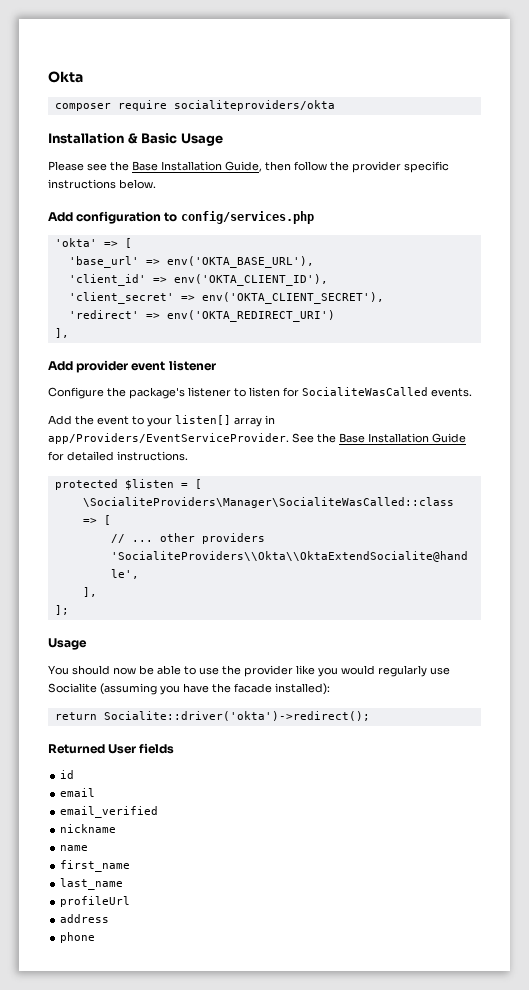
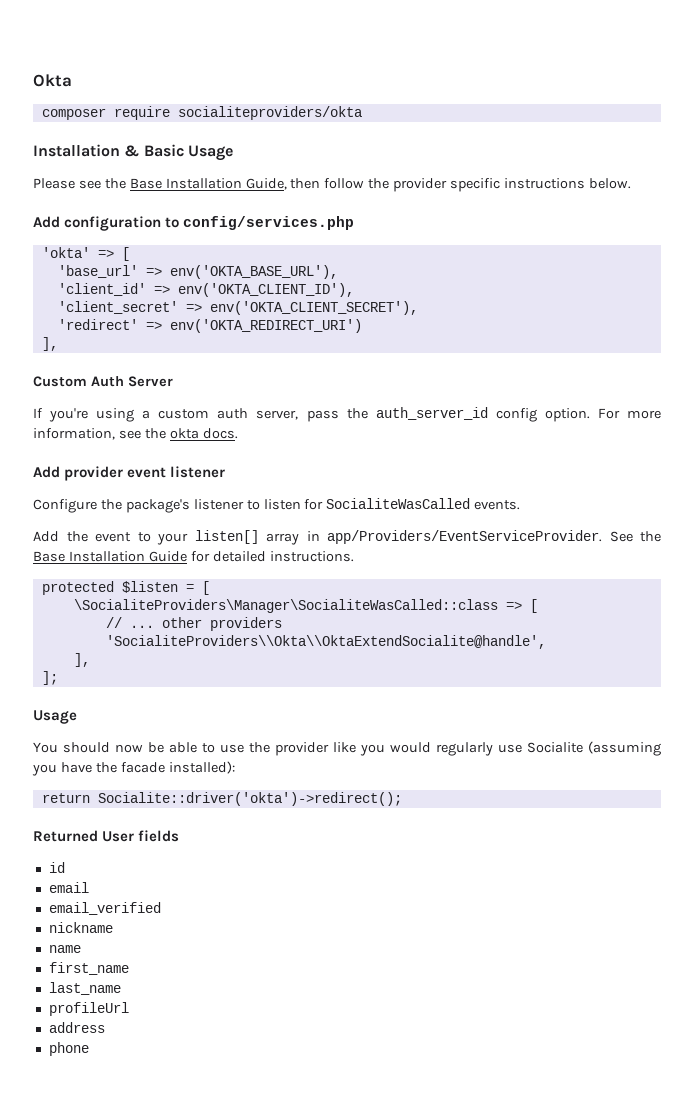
+ Custom Auth Server
+ If you're using a custom auth server, pass the auth_server_id config option. For more information, see the okta docs.

